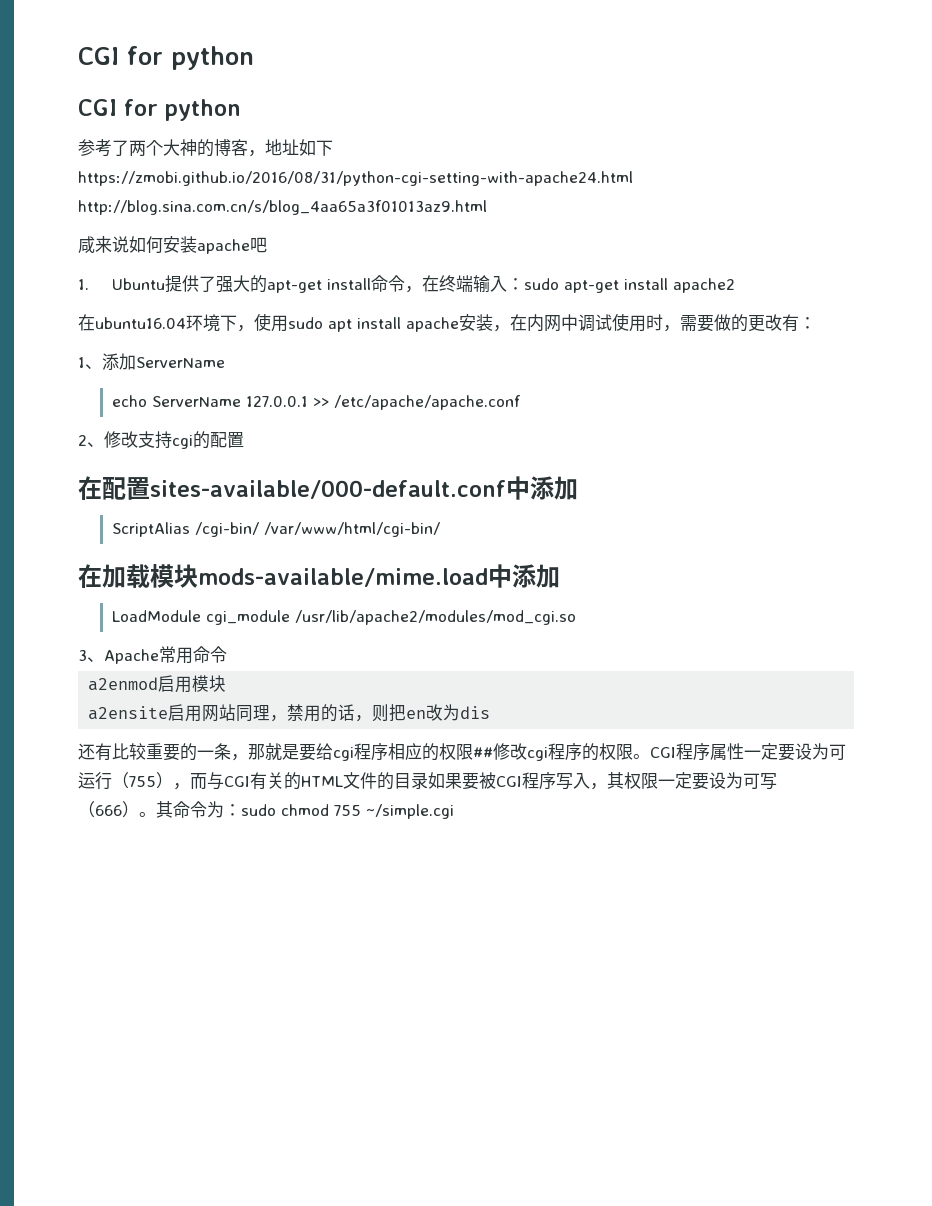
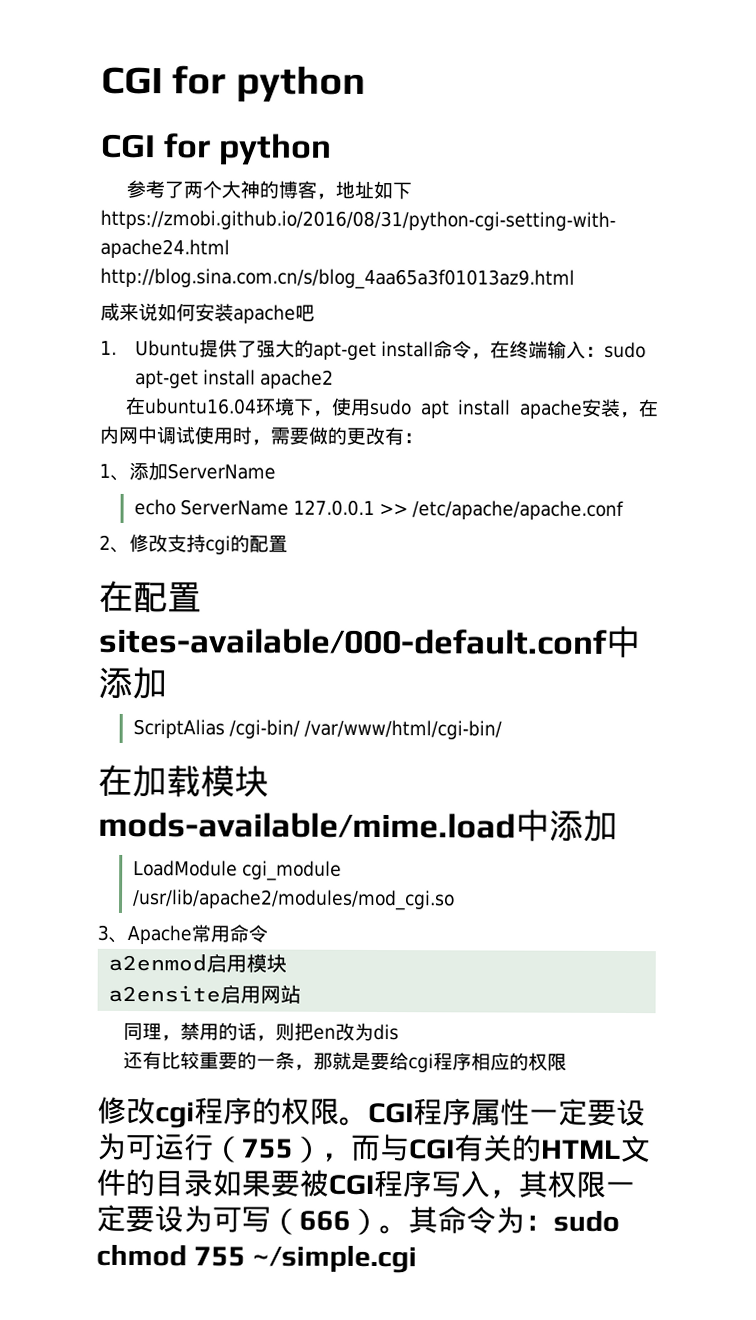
- a2ensite启用网站同理，禁用的话，则把en改为dis
+ a2ensite启用网站
+ 同理，禁用的话，则把en改为dis
- 还有比较重要的一条，那就是要给cgi程序相应的权限##修改cgi程序的权限。
+ 还有比较重要的一条，那就是要给cgi程序相应的权限
+ 修改cgi程序的权限。

